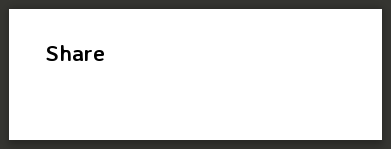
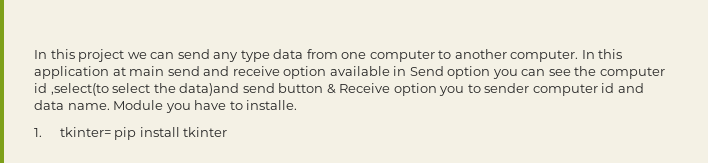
- Share
+ In this project we can send any type data from one computer to another computer. In this application at main send and receive option available in Send option you can see the computer id ,select(to select the data)and send button & Receive option you to sender computer id and data name. Module you have to installe.
+ 1. tkinter= pip install tkinter

